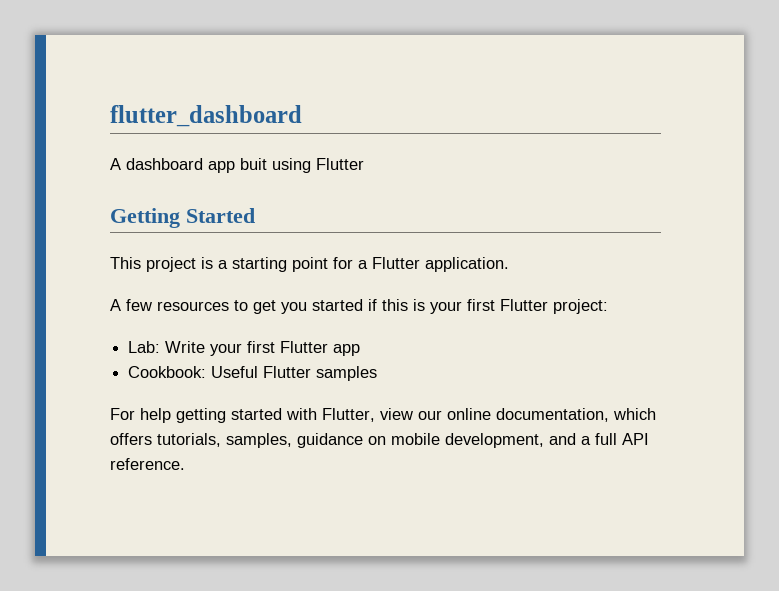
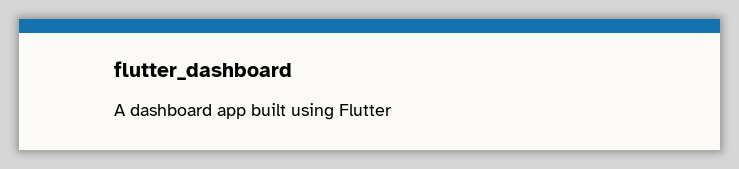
- A dashboard app buit using Flutter
+ A dashboard app built using Flutter
- Getting Started
- This project is a starting point for a Flutter application.
- A few resources to get you started if this is your first Flutter project:
- Lab: Write your first Flutter app
- Cookbook: Useful Flutter samples
- For help getting started with Flutter, view our online documentation, which offers tutorials, samples, guidance on mobile development, and a full API reference.

